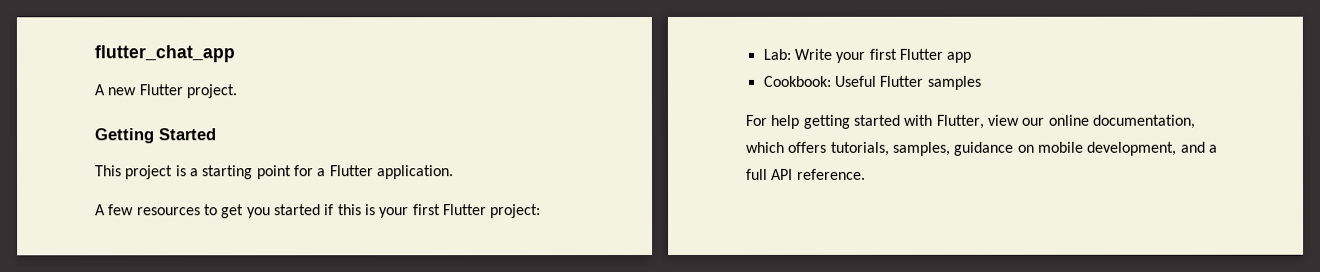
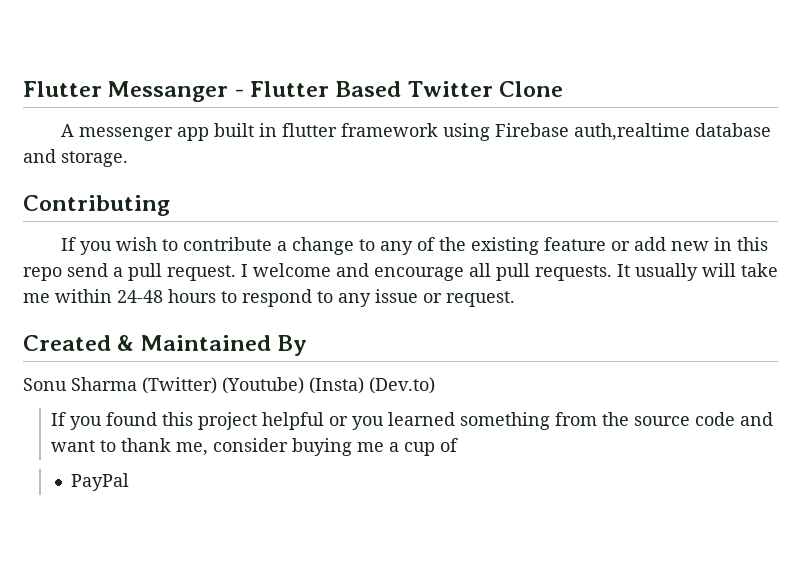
- flutter_chat_app
- A new Flutter project.
- Getting Started
- This project is a starting point for a Flutter application.
- A few resources to get you started if this is your first Flutter project:
- Lab: Write your first Flutter app
- Cookbook: Useful Flutter samples
- For help getting started with Flutter, view our online documentation, which offers tutorials, samples, guidance on mobile development, and a full API reference.
+ Flutter Messanger - Flutter Based Twitter Clone
+ A messenger app built in flutter framework using Firebase auth,realtime database and storage.
+ Contributing
+ If you wish to contribute a change to any of the existing feature or add new in this repo send a pull request. I welcome and encourage all pull requests. It usually will take me within 24-48 hours to respond to any issue or request.
+ Created & Maintained By
+ Sonu Sharma (Twitter) (Youtube) (Insta) (Dev.to)
+ If you found this project helpful or you learned something from the source code and want to thank me, consider buying me a cup of
+ PayPal

